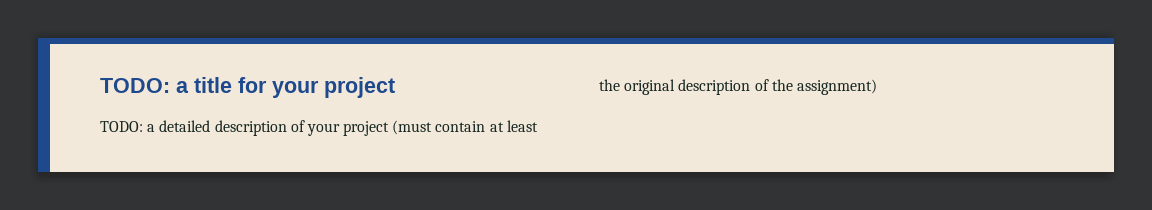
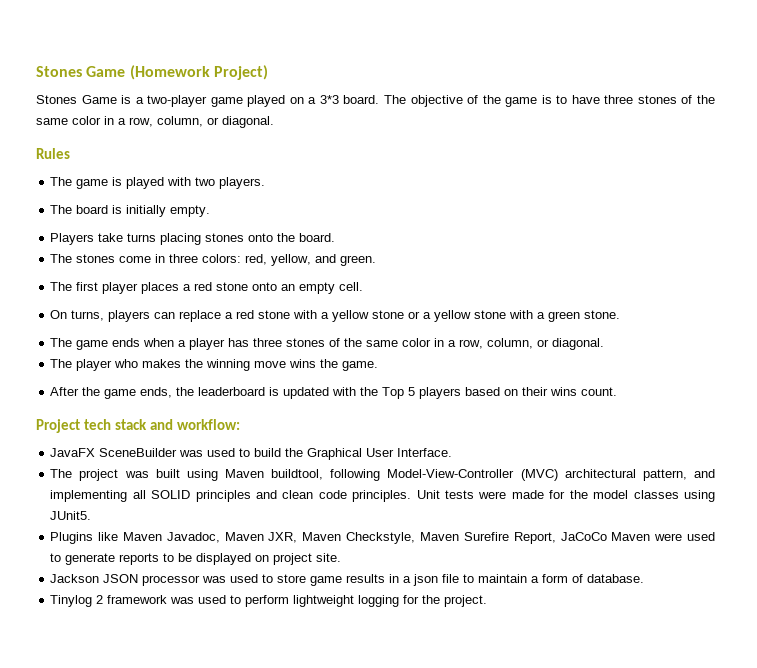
- TODO: a title for your project
- TODO: a detailed description of your project (must contain at least the original description of the assignment)
+ Stones Game (Homework Project)
+ Stones Game is a two-player game played on a 3*3 board. The objective of the game is to have three stones of the same color in a row, column, or diagonal.
+ Rules
+ The game is played with two players.
+ The board is initially empty.
+ Players take turns placing stones onto the board.
+ The stones come in three colors: red, yellow, and green.
+ The first player places a red stone onto an empty cell.
+ On turns, players can replace a red stone with a yellow stone or a yellow stone with a green stone.
+ The game ends when a player has three stones of the same color in a row, column, or diagonal.
+ The player who makes the winning move wins the game.
+ After the game ends, the leaderboard is updated with the Top 5 players based on their wins count.
+ Project tech stack and workflow:
+ JavaFX SceneBuilder was used to build the Graphical User Interface.
+ The project was built using Maven buildtool, following Model-View-Controller (MVC) architectural pattern, and implementing all SOLID principles and clean code principles. Unit tests were made for the model classes using JUnit5.
+ Plugins like Maven Javadoc, Maven JXR, Maven Checkstyle, Maven Surefire Report, JaCoCo Maven were used to generate reports to be displayed on project site.
+ Jackson JSON processor was used to store game results in a json file to maintain a form of database.
+ Tinylog 2 framework was used to perform lightweight logging for the project.

